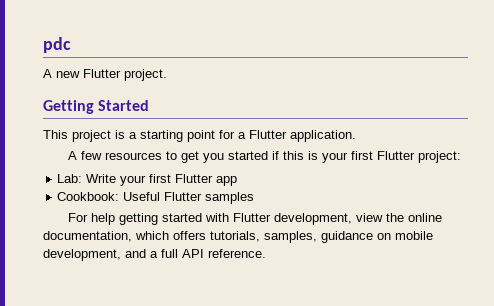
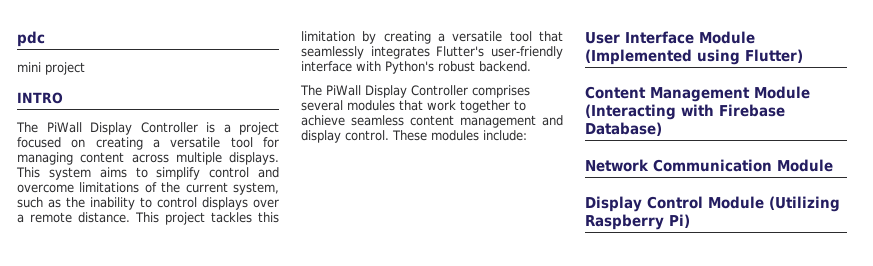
- A new Flutter project.
- Getting Started
- This project is a starting point for a Flutter application.
- A few resources to get you started if this is your first Flutter project:
- Lab: Write your first Flutter app
- Cookbook: Useful Flutter samples
- For help getting started with Flutter development, view the online documentation, which offers tutorials, samples, guidance on mobile development, and a full API reference.
+ mini project
+ INTRO
+ The PiWall Display Controller is a project focused on creating a versatile tool for managing content across multiple displays. This system aims to simplify control and overcome limitations of the current system, such as the inability to control displays over a remote distance. This project tackles this limitation by creating a versatile tool that seamlessly integrates Flutter's user-friendly interface with Python's robust backend.
+ The PiWall Display Controller comprises several modules that work together to achieve seamless content management and display control. These modules include:
+ User Interface Module (Implemented using Flutter)
+ Content Management Module (Interacting with Firebase Database)
+ Network Communication Module
+ Display Control Module (Utilizing Raspberry Pi)

